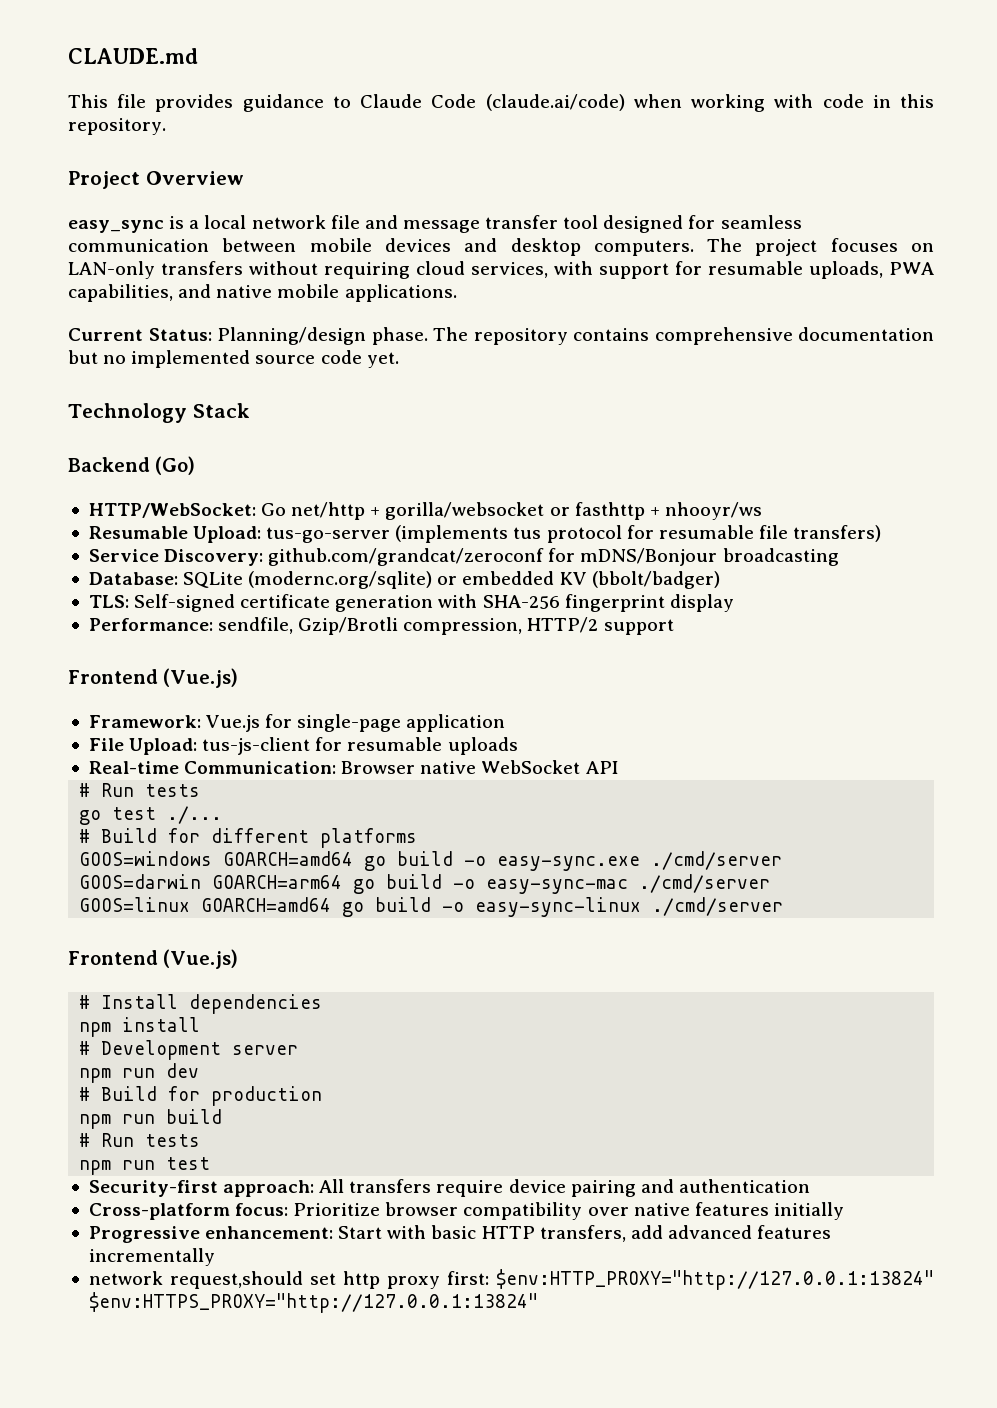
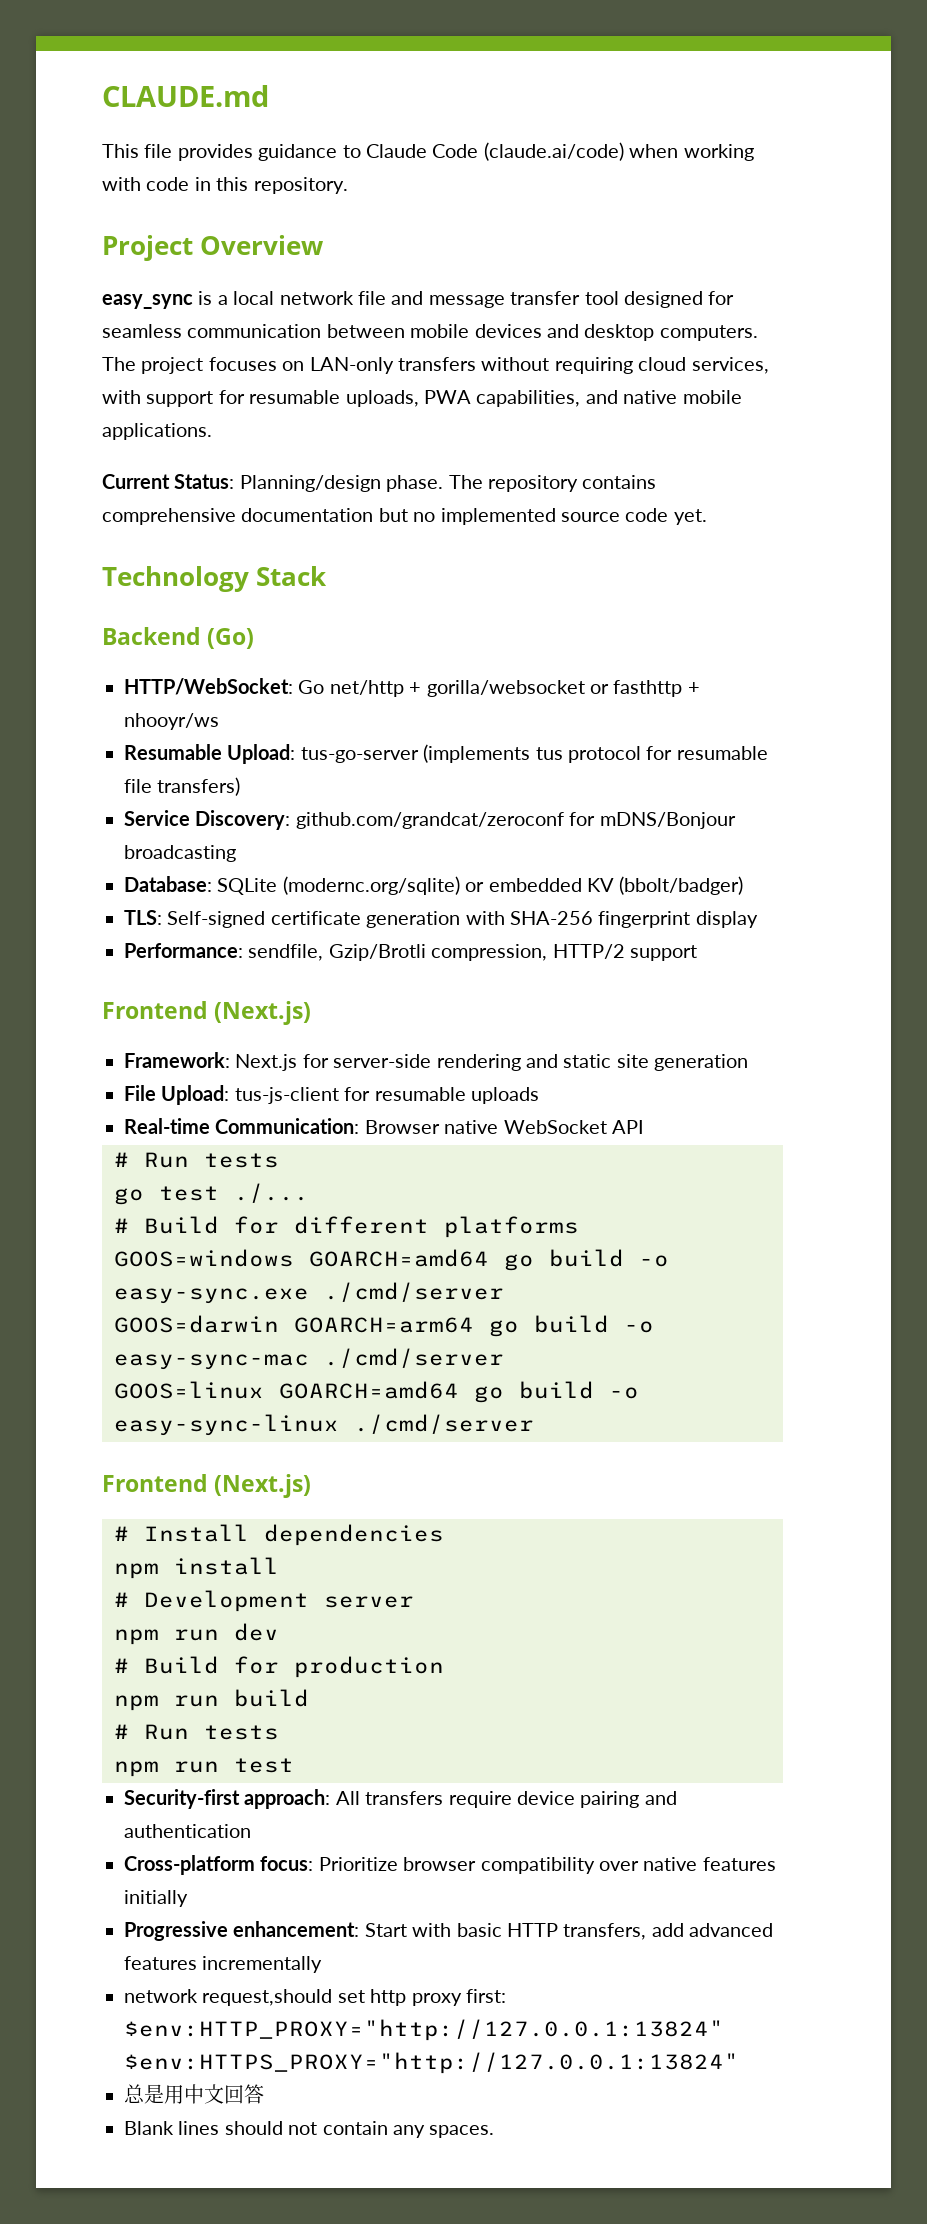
  Performance: sendfile, Gzip/Brotli compression, HTTP/2 support
- Frontend (Vue.js)
+ Frontend (Next.js)
- Framework: Vue.js for single-page application
+ Framework: Next.js for server-side rendering and static site generation
  GOOS=linux GOARCH=amd64 go build -o easy-sync-linux ./cmd/server
- Frontend (Vue.js)
+ Frontend (Next.js)
+ 总是用中文回答
+ Blank lines should not contain any spaces.

